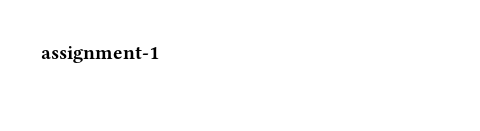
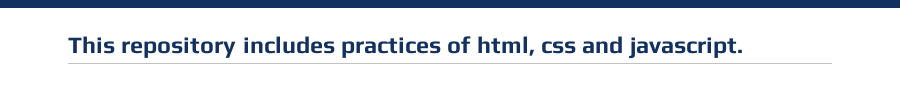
- assignment-1
+ This repository includes practices of html, css and javascript.

